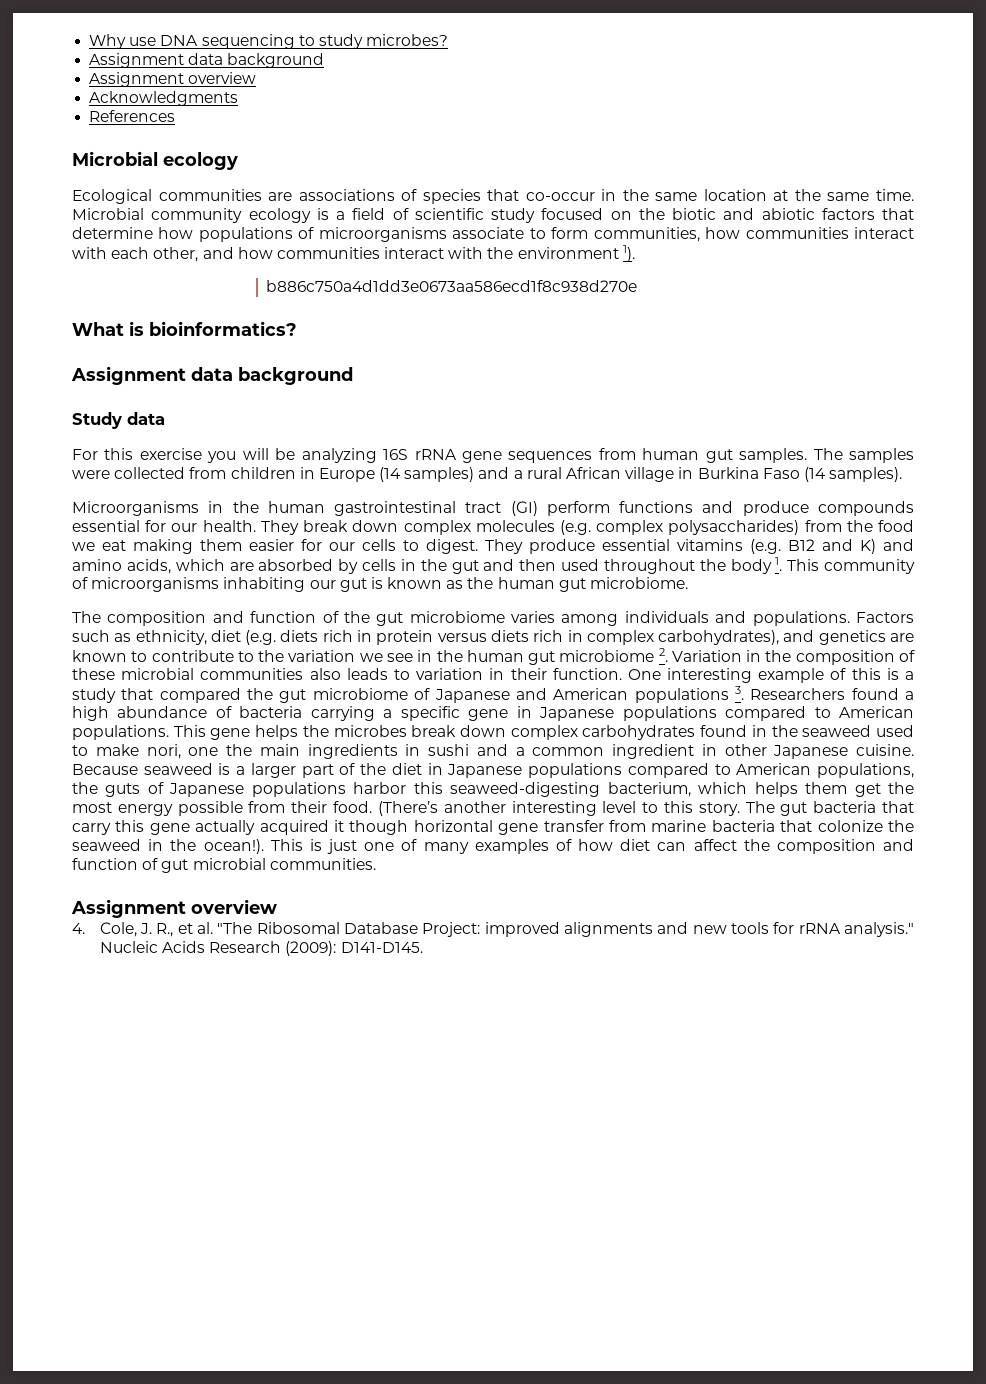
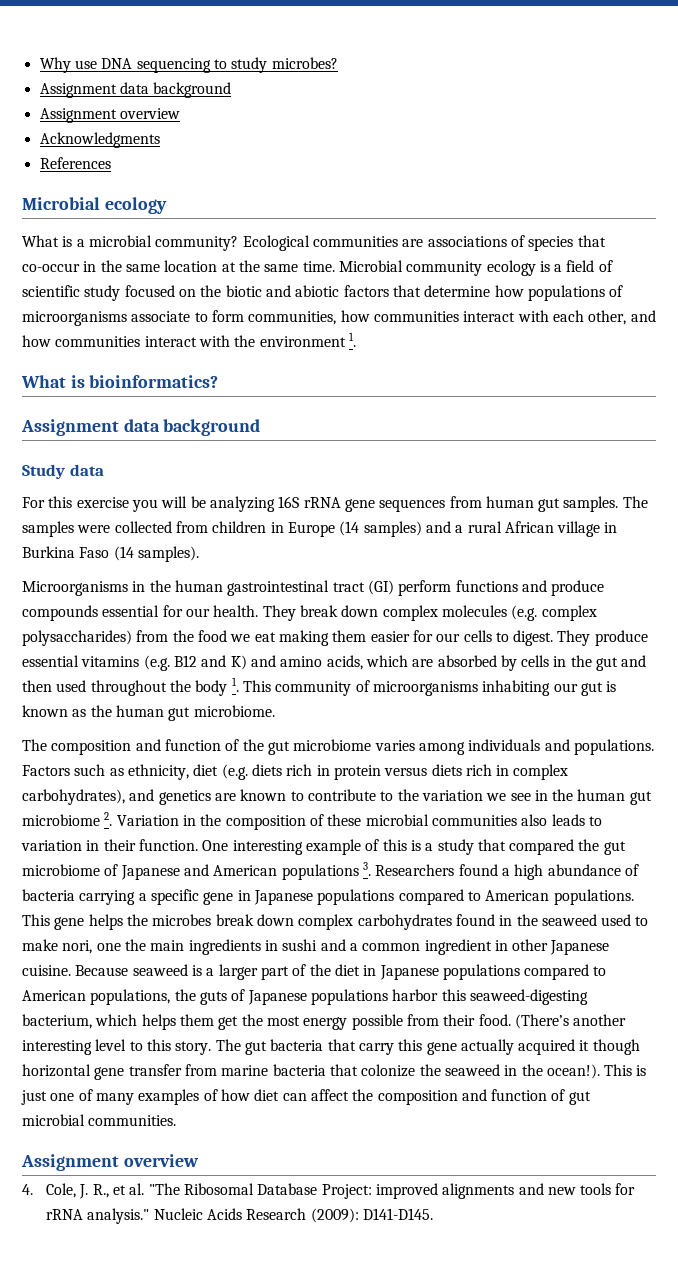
+ What is a microbial community?
- Microbial community ecology is a field of scientific study focused on the biotic and abiotic factors that determine how populations of microorganisms associate to form communities, how communities interact with each other, and how communities interact with the environment 1).
- b886c750a4d1dd3e0673aa586ecd1f8c938d270e
+ Microbial community ecology is a field of scientific study focused on the biotic and abiotic factors that determine how populations of microorganisms associate to form communities, how communities interact with each other, and how communities interact with the environment 1.

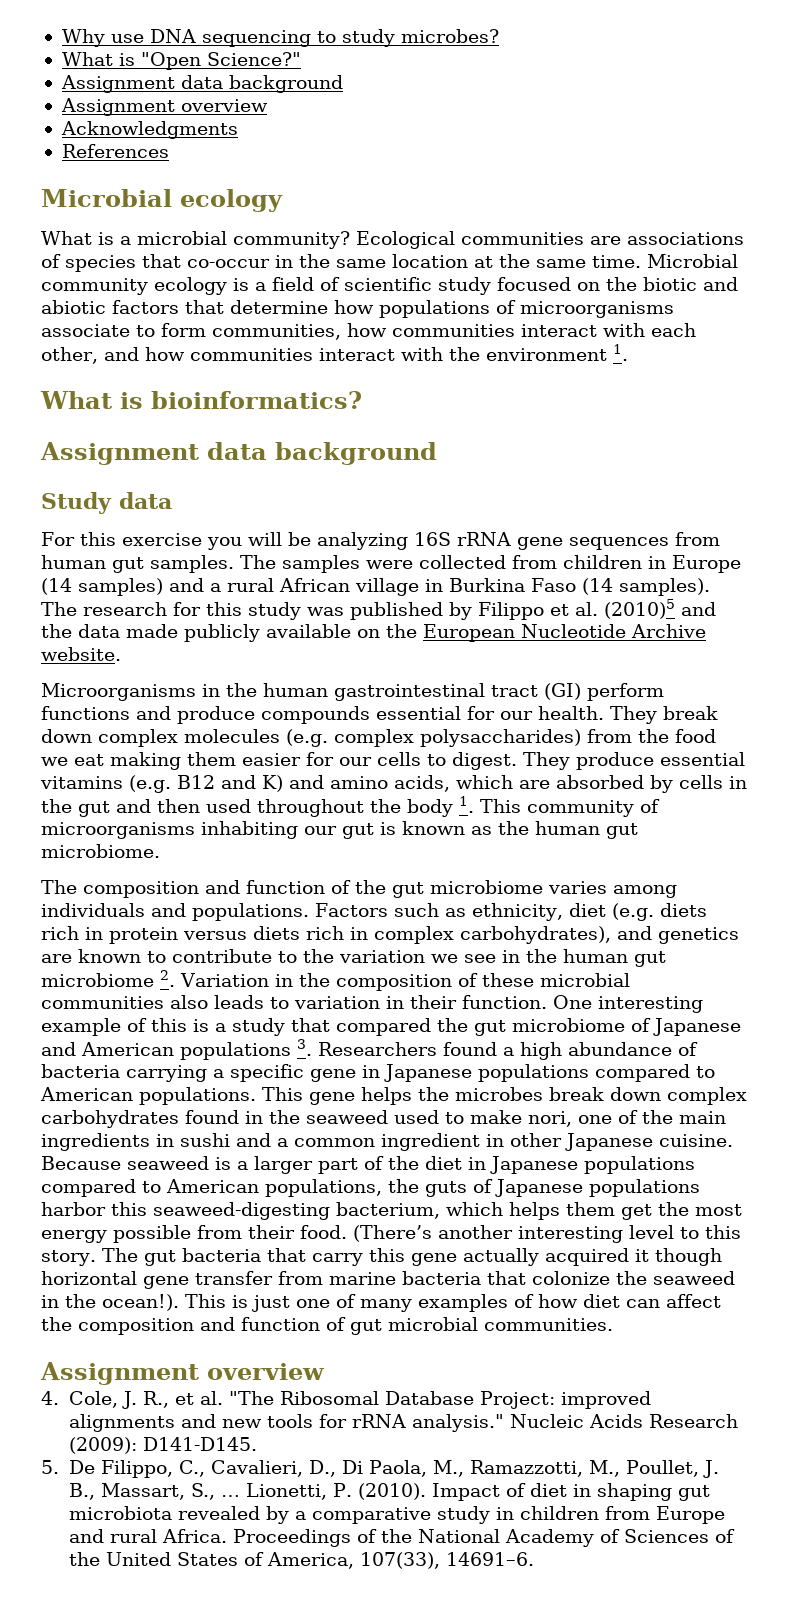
+ What is "Open Science?"
+ The research for this study was published by Filippo et al. (2010)5 and the data made publicly available on the European Nucleotide Archive website.
- This gene helps the microbes break down complex carbohydrates found in the seaweed used to make nori, one the main ingredients in sushi and a common ingredient in other Japanese cuisine.
+ This gene helps the microbes break down complex carbohydrates found in the seaweed used to make nori, one of the main ingredients in sushi and a common ingredient in other Japanese cuisine.
+ 5. De Filippo, C., Cavalieri, D., Di Paola, M., Ramazzotti, M., Poullet, J. B., Massart, S., … Lionetti, P. (2010). Impact of diet in shaping gut microbiota revealed by a comparative study in children from Europe and rural Africa. Proceedings of the National Academy of Sciences of the United States of America, 107(33), 14691–6.

